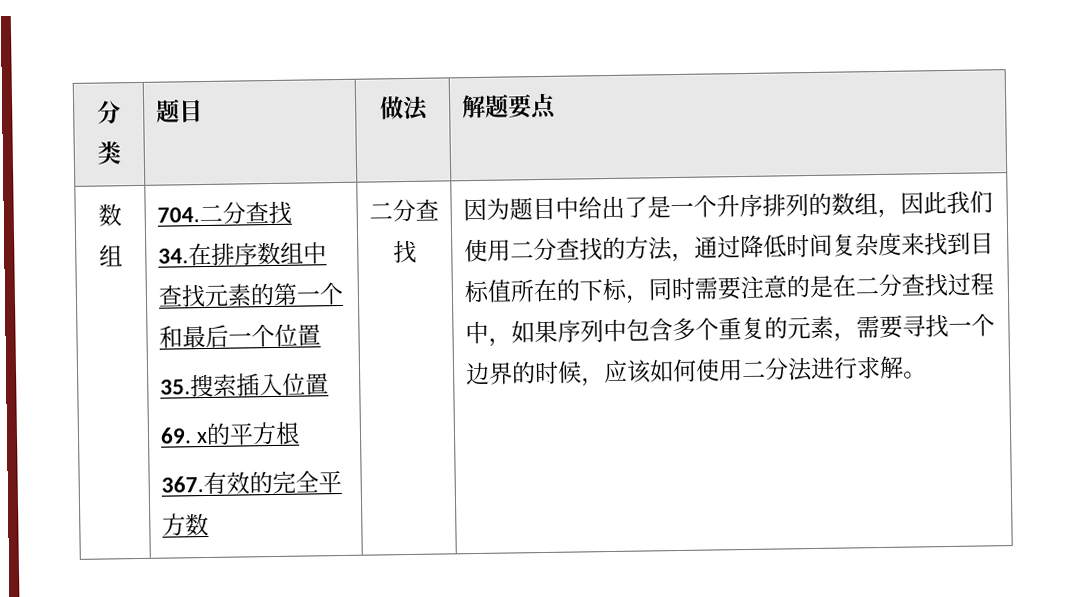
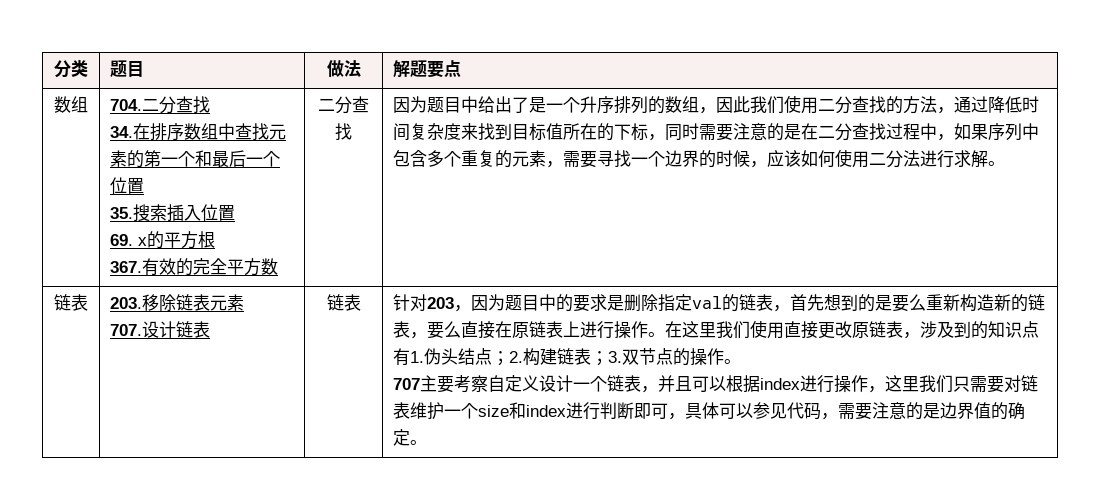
+ 链表 | 203.移除链表元素
+ 707.设计链表 | 链表 | 针对203，因为题目中的要求是删除指定val的链表，首先想到的是要么重新构造新的链表，要么直接在原链表上进行操作。在这里我们使用直接更改原链表，涉及到的知识点有1.伪头结点；2.构建链表；3.双节点的操作。
+ 707主要考察自定义设计一个链表，并且可以根据index进行操作，这里我们只需要对链表维护一个size和index进行判断即可，具体可以参见代码，需要注意的是边界值的确定。

